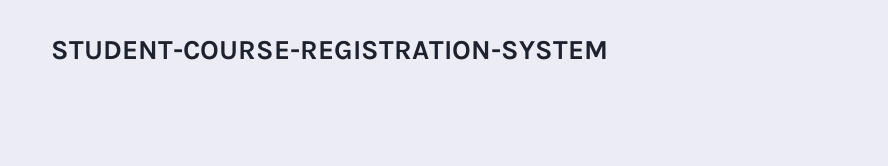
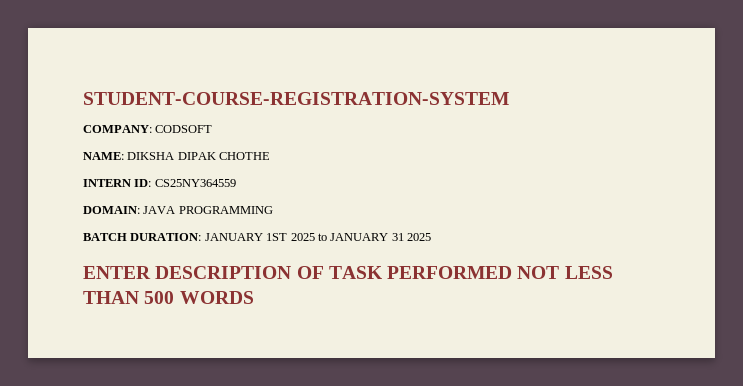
+ COMPANY: CODSOFT
+ NAME: DIKSHA DIPAK CHOTHE
+ INTERN ID: CS25NY364559
+ DOMAIN: JAVA PROGRAMMING
+ BATCH DURATION: JANUARY 1ST 2025 to JANUARY 31 2025
+ ENTER DESCRIPTION OF TASK PERFORMED NOT LESS THAN 500 WORDS

